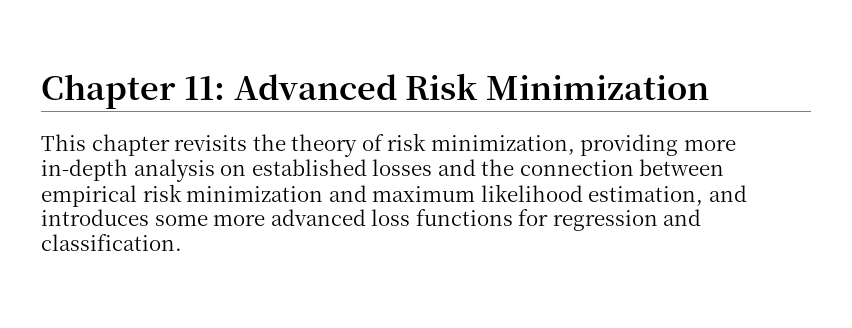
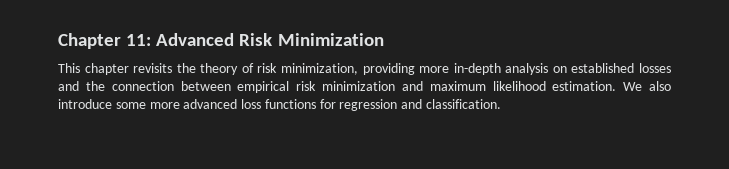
- This chapter revisits the theory of risk minimization, providing more in-depth analysis on established losses and the connection between empirical risk minimization and maximum likelihood estimation, and introduces some more advanced loss functions for regression and classification.
+ This chapter revisits the theory of risk minimization, providing more in-depth analysis on established losses and the connection between empirical risk minimization and maximum likelihood estimation. We also introduce some more advanced loss functions for regression and classification.

